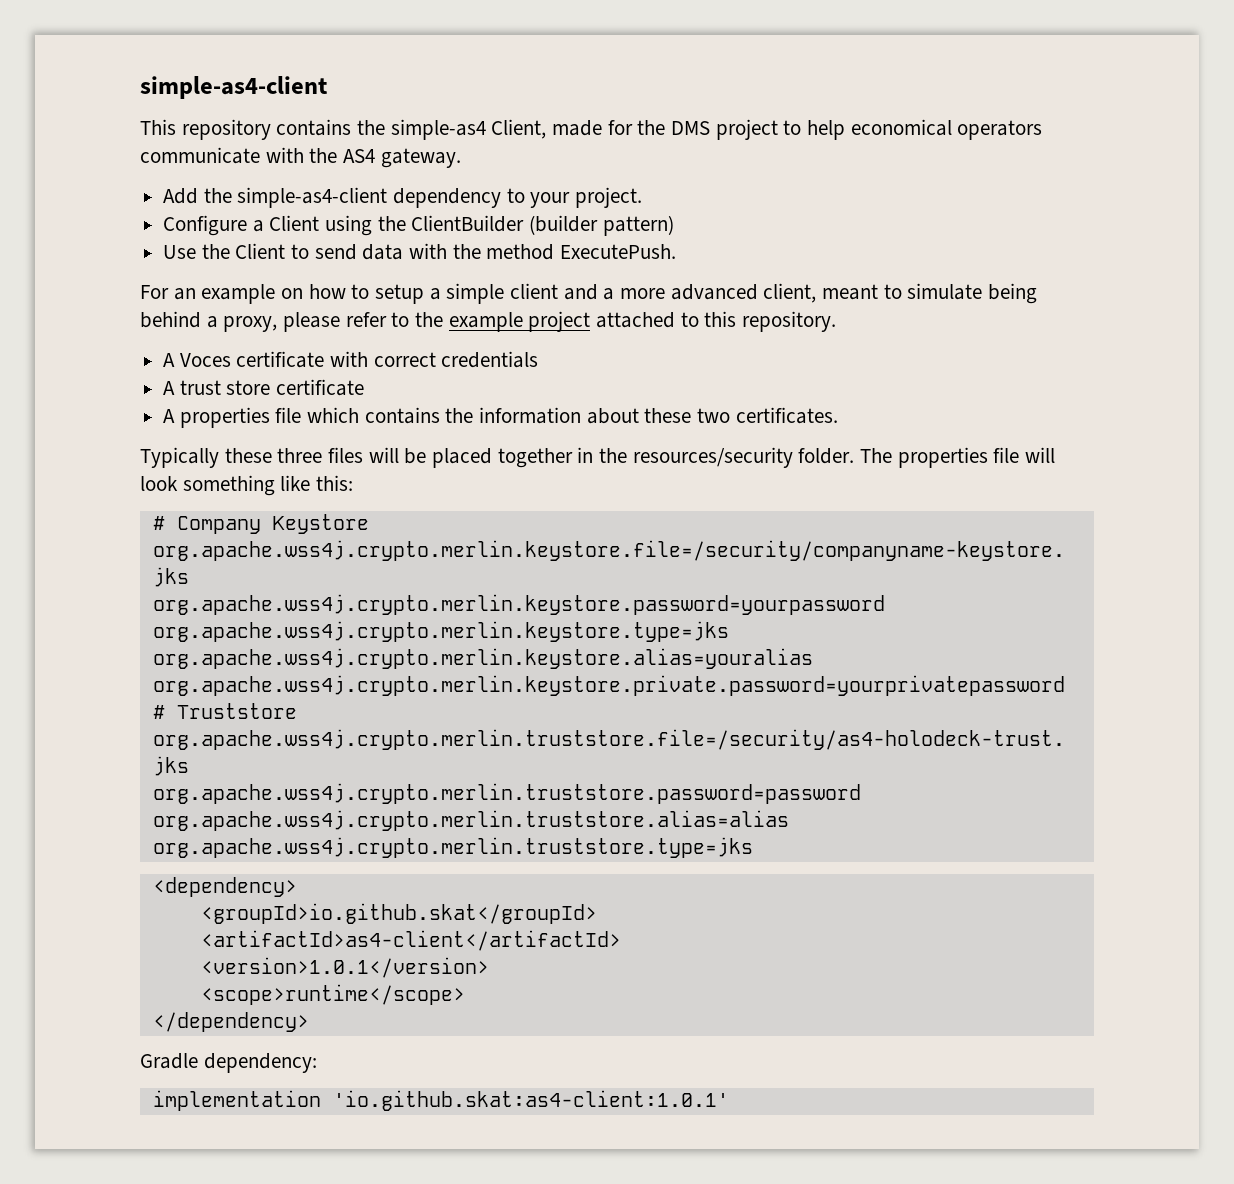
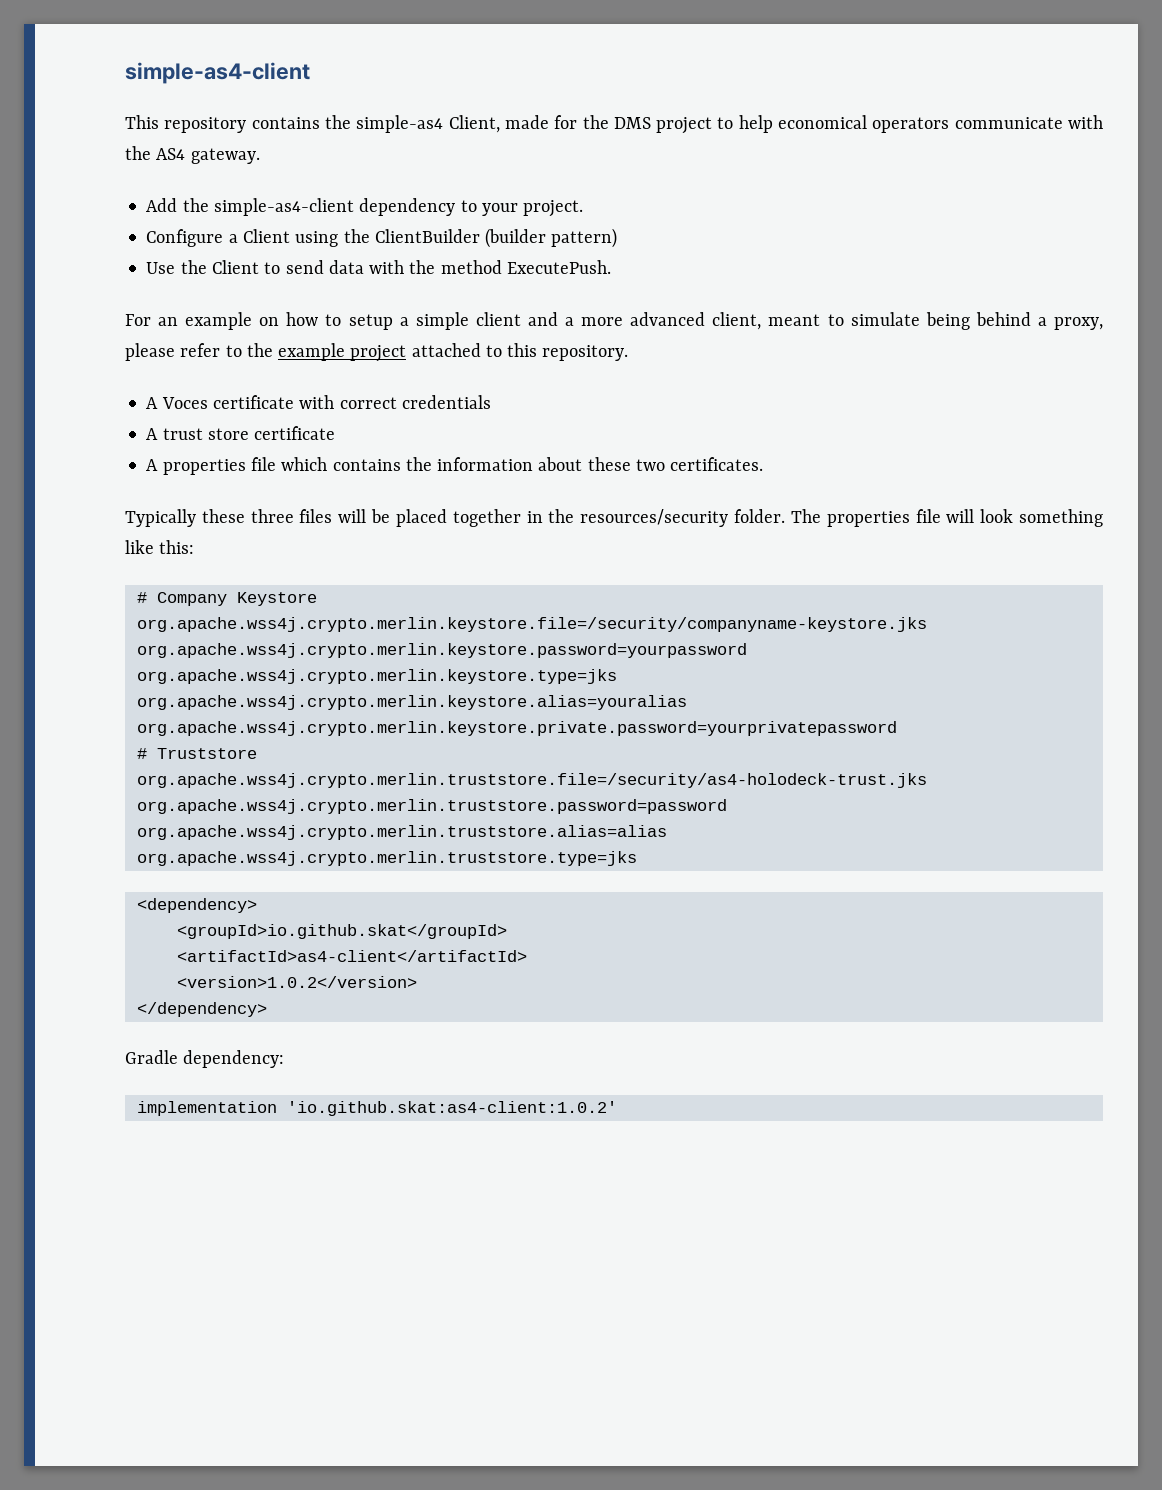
- <version>1.0.1</version>
- <scope>runtime</scope>
+ <version>1.0.2</version>
- implementation 'io.github.skat:as4-client:1.0.1'
+ implementation 'io.github.skat:as4-client:1.0.2'

